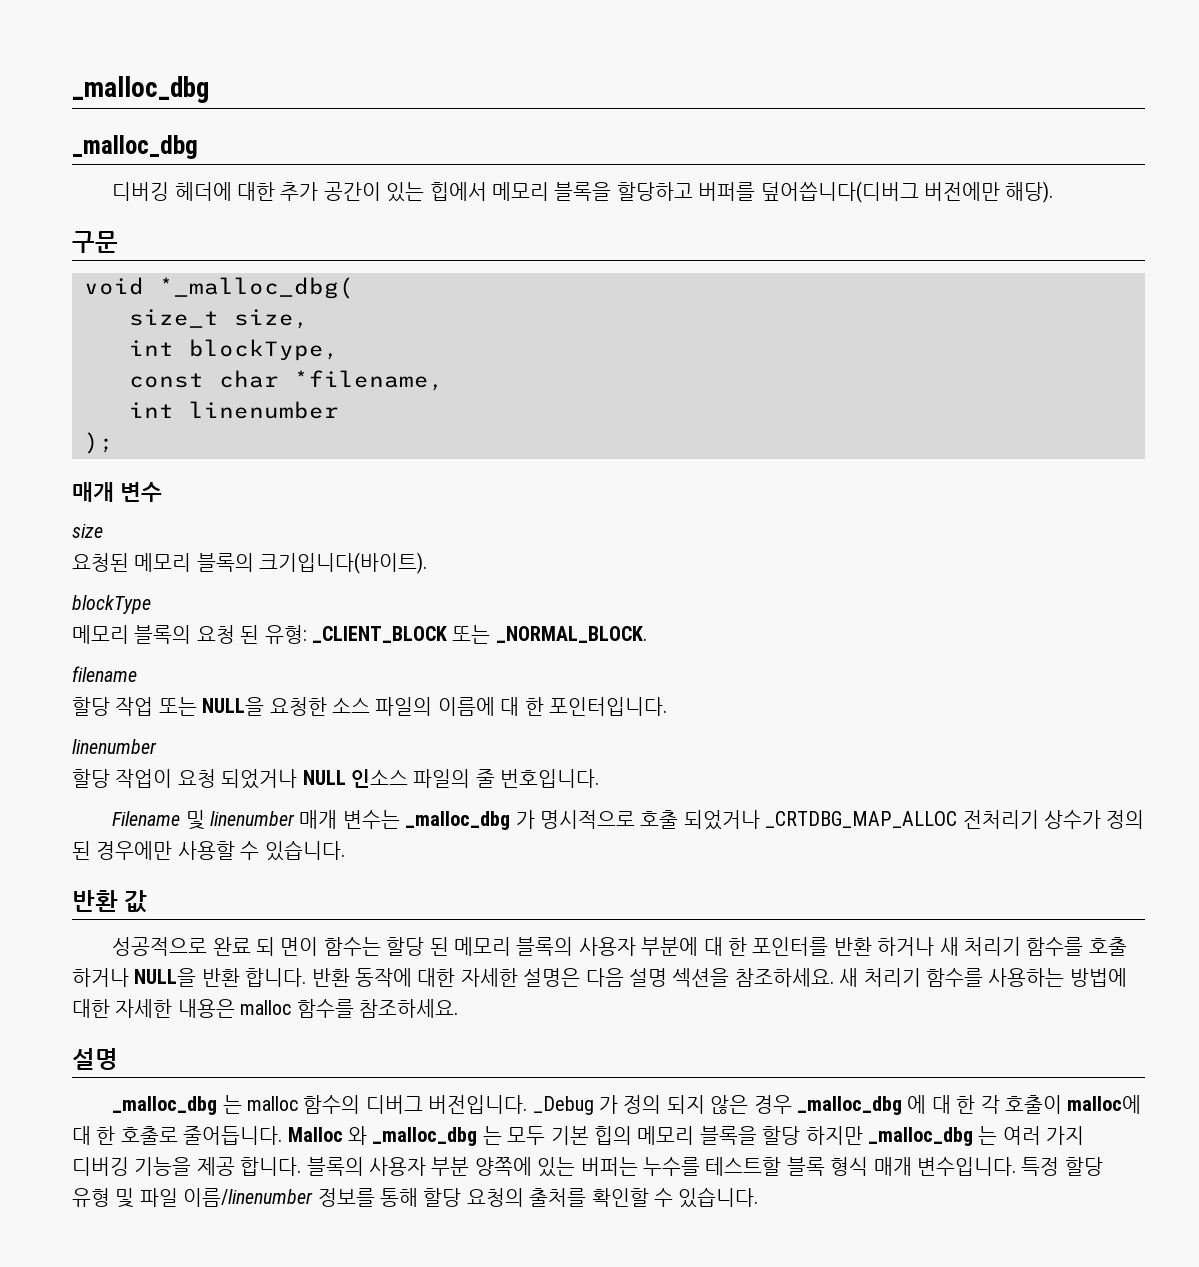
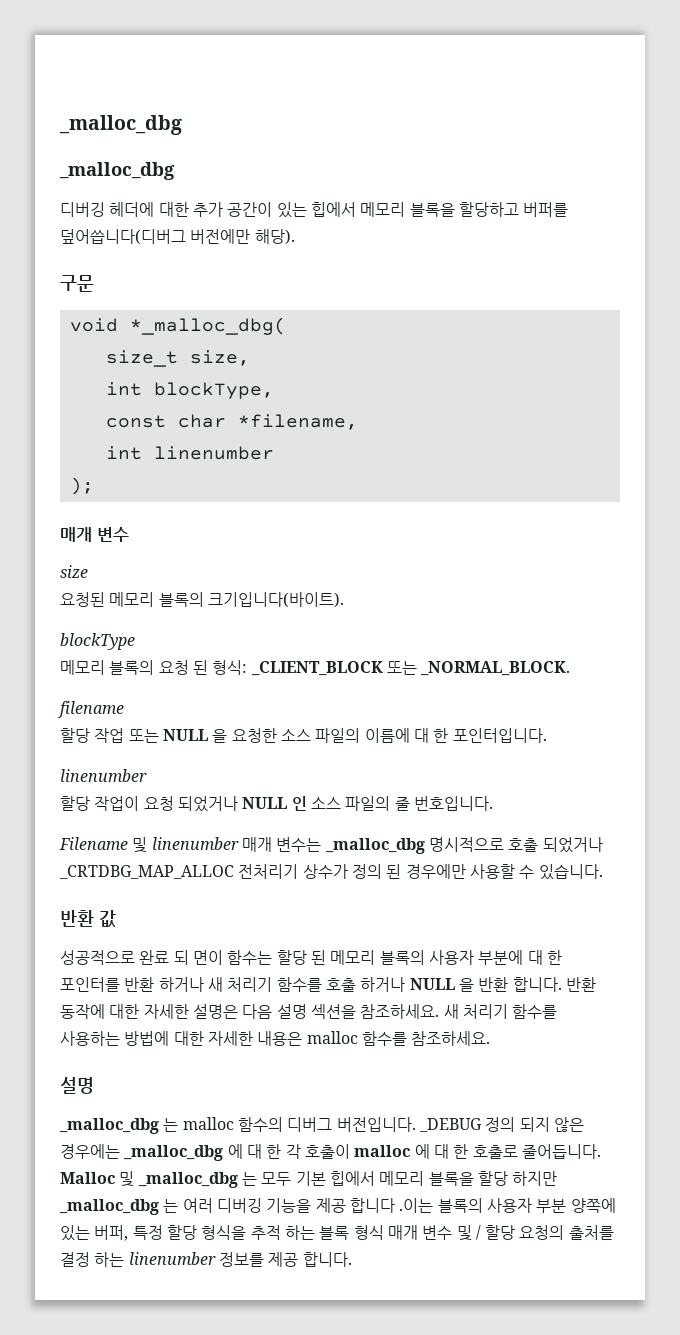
- 메모리 블록의 요청 된 유형: _CLIENT_BLOCK 또는 _NORMAL_BLOCK.
+ 메모리 블록의 요청 된 형식: _CLIENT_BLOCK 또는 _NORMAL_BLOCK.
- 할당 작업 또는 NULL을 요청한 소스 파일의 이름에 대 한 포인터입니다.
+ 할당 작업 또는 NULL 을 요청한 소스 파일의 이름에 대 한 포인터입니다.
- 할당 작업이 요청 되었거나 NULL 인소스 파일의 줄 번호입니다.
+ 할당 작업이 요청 되었거나 NULL 인 소스 파일의 줄 번호입니다.
- Filename 및 linenumber 매개 변수는 _malloc_dbg 가 명시적으로 호출 되었거나 _CRTDBG_MAP_ALLOC 전처리기 상수가 정의 된 경우에만 사용할 수 있습니다.
+ Filename 및 linenumber 매개 변수는 _malloc_dbg 명시적으로 호출 되었거나 _CRTDBG_MAP_ALLOC 전처리기 상수가 정의 된 경우에만 사용할 수 있습니다.
- 성공적으로 완료 되 면이 함수는 할당 된 메모리 블록의 사용자 부분에 대 한 포인터를 반환 하거나 새 처리기 함수를 호출 하거나 NULL을 반환 합니다.
+ 성공적으로 완료 되 면이 함수는 할당 된 메모리 블록의 사용자 부분에 대 한 포인터를 반환 하거나 새 처리기 함수를 호출 하거나 NULL 을 반환 합니다.
- _Debug 가 정의 되지 않은 경우 _malloc_dbg 에 대 한 각 호출이 malloc에 대 한 호출로 줄어듭니다.
+ _DEBUG 정의 되지 않은 경우에는 _malloc_dbg 에 대 한 각 호출이 malloc 에 대 한 호출로 줄어듭니다.
- Malloc 와 _malloc_dbg 는 모두 기본 힙의 메모리 블록을 할당 하지만 _malloc_dbg 는 여러 가지 디버깅 기능을 제공 합니다. 블록의 사용자 부분 양쪽에 있는 버퍼는 누수를 테스트할 블록 형식 매개 변수입니다. 특정 할당 유형 및 파일 이름/linenumber 정보를 통해 할당 요청의 출처를 확인할 수 있습니다.
+ Malloc 및 _malloc_dbg 는 모두 기본 힙에서 메모리 블록을 할당 하지만 _malloc_dbg 는 여러 디버깅 기능을 제공 합니다 .이는 블록의 사용자 부분 양쪽에 있는 버퍼, 특정 할당 형식을 추적 하는 블록 형식 매개 변수 및 / 할당 요청의 출처를 결정 하는 linenumber 정보를 제공 합니다.

